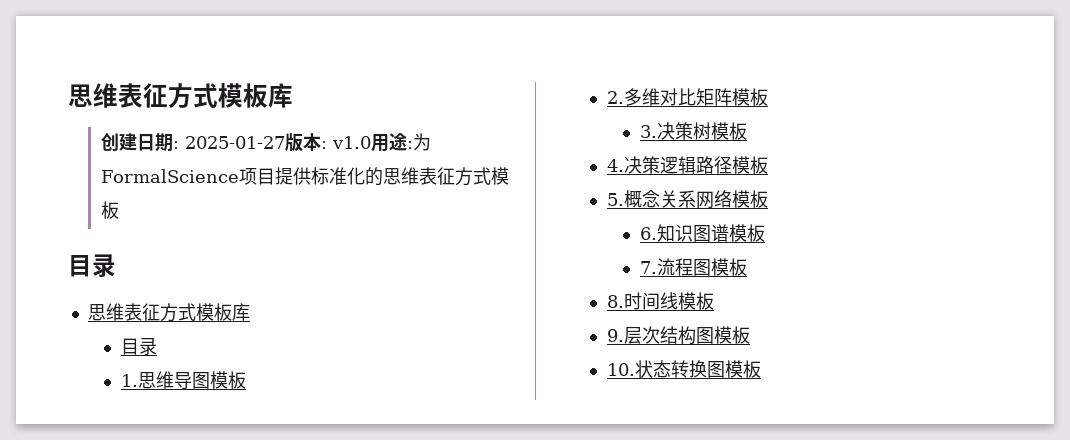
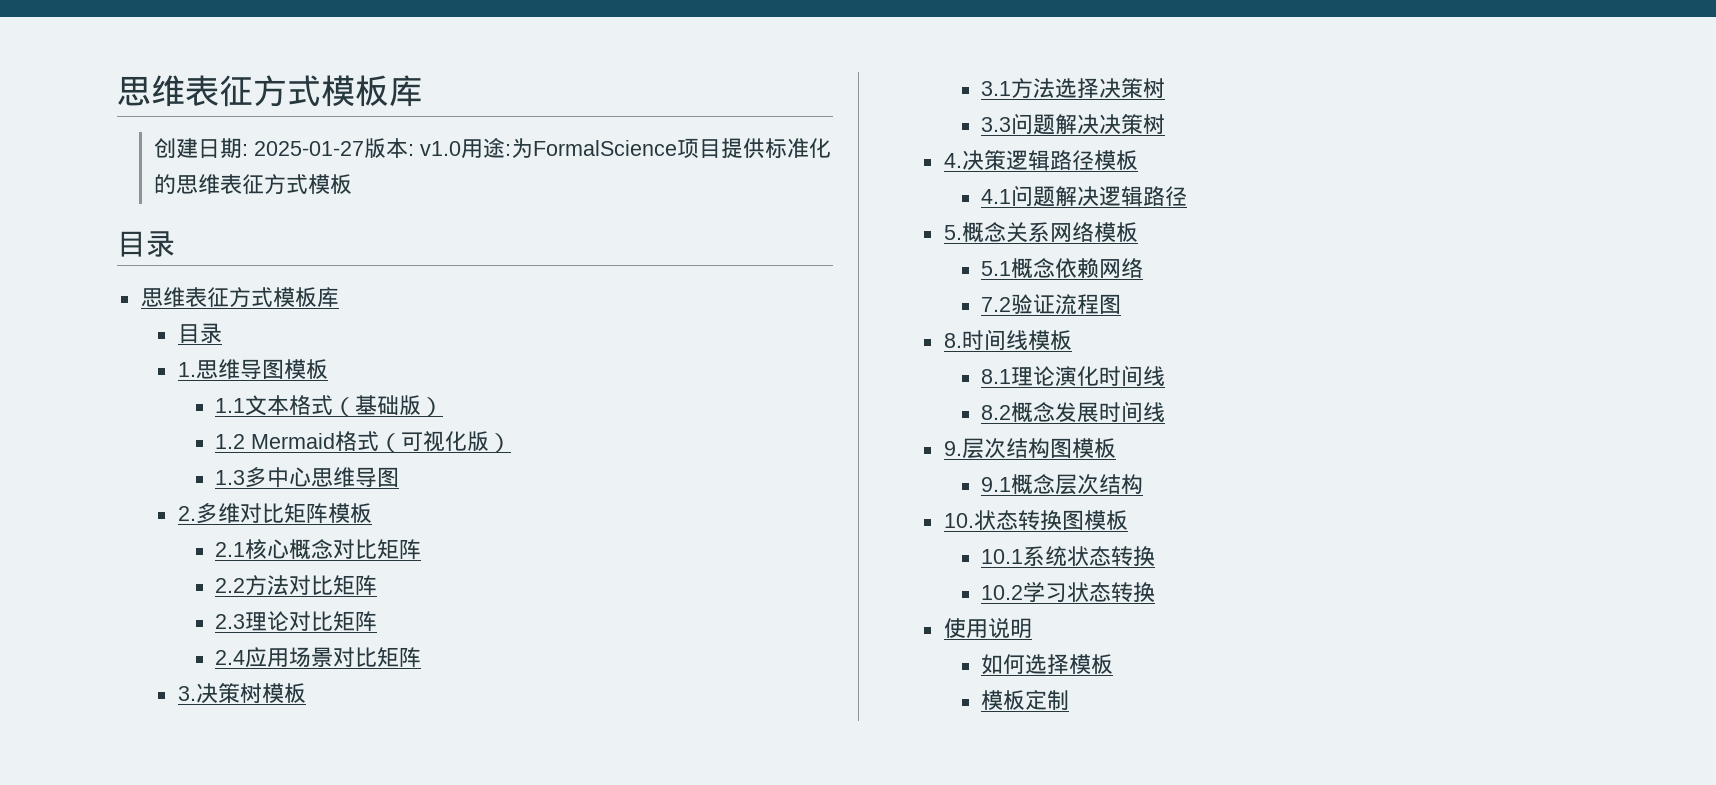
+ 1.1文本格式（基础版）
+ 1.2 Mermaid格式（可视化版）
+ 1.3多中心思维导图
+ 2.1核心概念对比矩阵
+ 2.2方法对比矩阵
+ 2.3理论对比矩阵
+ 2.4应用场景对比矩阵
  3.决策树模板
+ 3.1方法选择决策树
+ 3.3问题解决决策树
+ 4.1问题解决逻辑路径
- 6.知识图谱模板
- 7.流程图模板
+ 5.1概念依赖网络
+ 7.2验证流程图
+ 8.1理论演化时间线
+ 8.2概念发展时间线
+ 9.1概念层次结构
+ 10.1系统状态转换
+ 10.2学习状态转换
+ 使用说明
+ 如何选择模板
+ 模板定制

